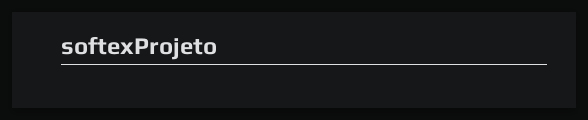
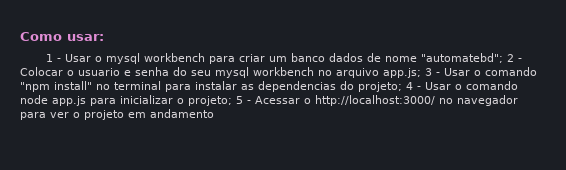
- softexProjeto
+ Como usar:
+ 1 - Usar o mysql workbench para criar um banco dados de nome "automatebd"; 2 - Colocar o usuario e senha do seu mysql workbench no arquivo app.js; 3 - Usar o comando "npm install" no terminal para instalar as dependencias do projeto; 4 - Usar o comando node app.js para inicializar o projeto; 5 - Acessar o http://localhost:3000/ no navegador para ver o projeto em andamento

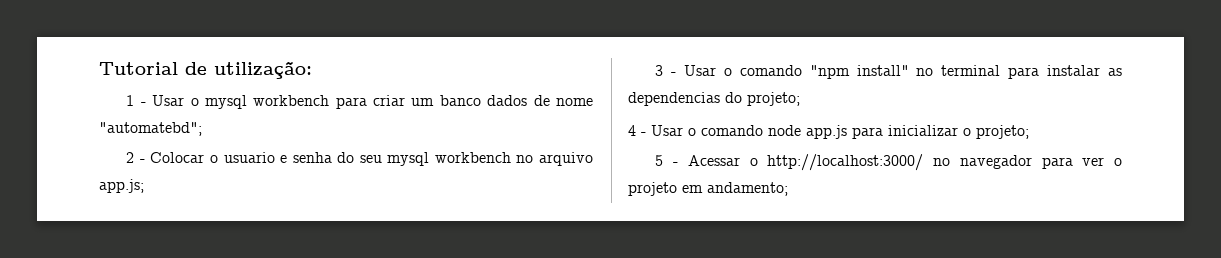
- Como usar:
+ Tutorial de utilização:
- 1 - Usar o mysql workbench para criar um banco dados de nome "automatebd"; 2 - Colocar o usuario e senha do seu mysql workbench no arquivo app.js; 3 - Usar o comando "npm install" no terminal para instalar as dependencias do projeto; 4 - Usar o comando node app.js para inicializar o projeto; 5 - Acessar o http://localhost:3000/ no navegador para ver o projeto em andamento
+ 1 - Usar o mysql workbench para criar um banco dados de nome "automatebd";
+ 2 - Colocar o usuario e senha do seu mysql workbench no arquivo app.js;
+ 3 - Usar o comando "npm install" no terminal para instalar as dependencias do projeto;
+ 4 - Usar o comando node app.js para inicializar o projeto;
+ 5 - Acessar o http://localhost:3000/ no navegador para ver o projeto em andamento;

